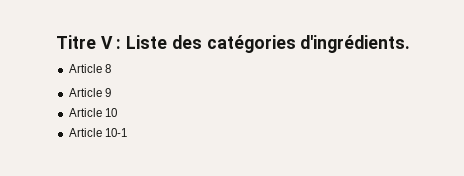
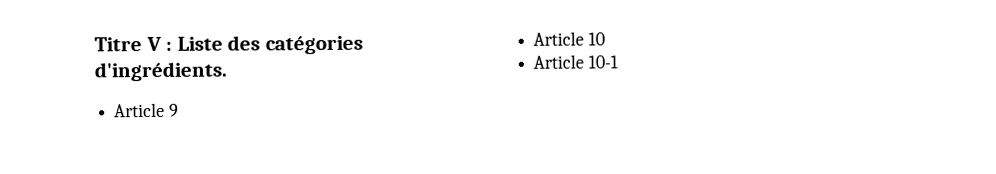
- Article 8

